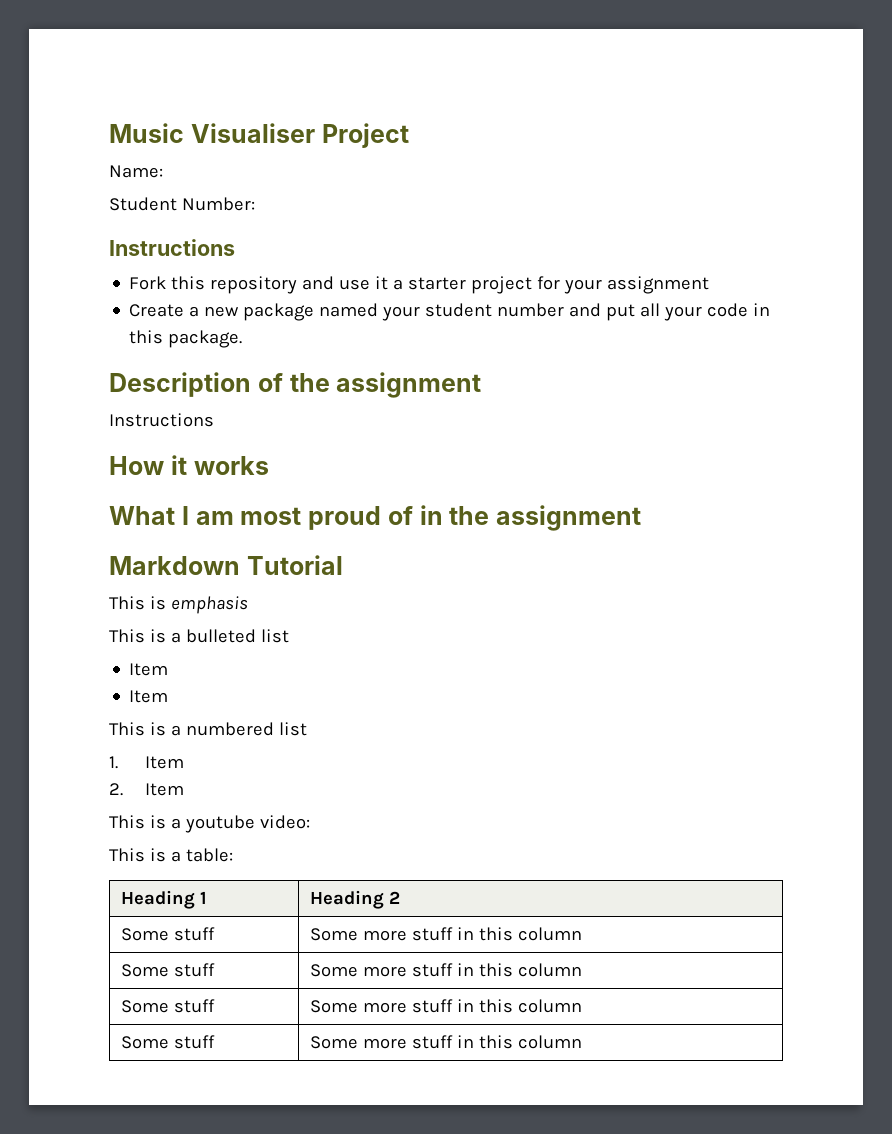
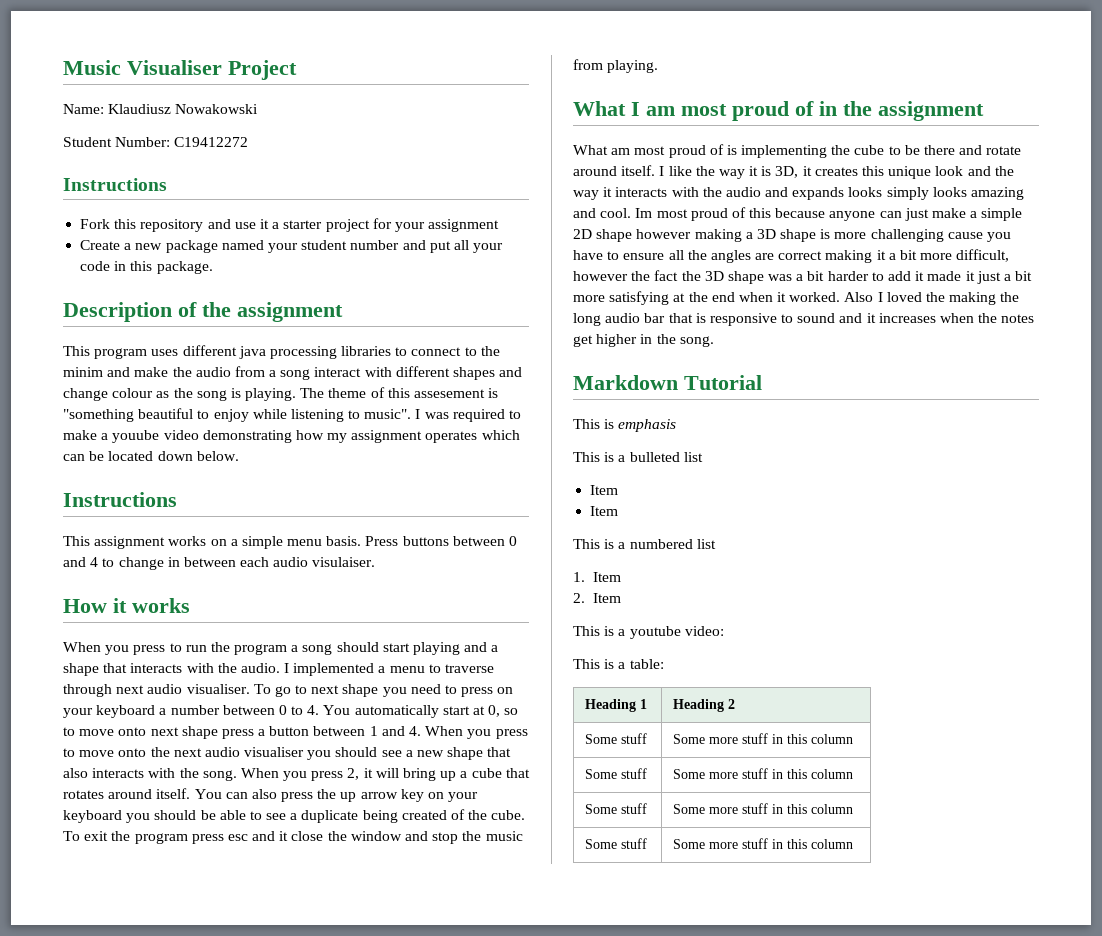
- Name:
+ Name: Klaudiusz Nowakowski
- Student Number:
+ Student Number: C19412272
  Description of the assignment
+ This program uses different java processing libraries to connect to the minim and make the audio from a song interact with different shapes and change colour as the song is playing. The theme of this assesement is "something beautiful to enjoy while listening to music". I was required to make a youube video demonstrating how my assignment operates which can be located down below.
  Instructions
+ This assignment works on a simple menu basis. Press buttons between 0 and 4 to change in between each audio visulaiser.
  How it works
+ When you press to run the program a song should start playing and a shape that interacts with the audio. I implemented a menu to traverse through next audio visualiser. To go to next shape you need to press on your keyboard a number between 0 to 4. You automatically start at 0, so to move onto next shape press a button between 1 and 4. When you press to move onto the next audio visualiser you should see a new shape that also interacts with the song. When you press 2, it will bring up a cube that rotates around itself. You can also press the up arrow key on your keyboard you should be able to see a duplicate being created of the cube. To exit the program press esc and it close the window and stop the music from playing.
+ What am most proud of is implementing the cube to be there and rotate around itself. I like the way it is 3D, it creates this unique look and the way it interacts with the audio and expands looks simply looks amazing and cool. Im most proud of this because anyone can just make a simple 2D shape however making a 3D shape is more challenging cause you have to ensure all the angles are correct making it a bit more difficult, however the fact the 3D shape was a bit harder to add it made it just a bit more satisfying at the end when it worked. Also I loved the making the long audio bar that is responsive to sound and it increases when the notes get higher in the song.

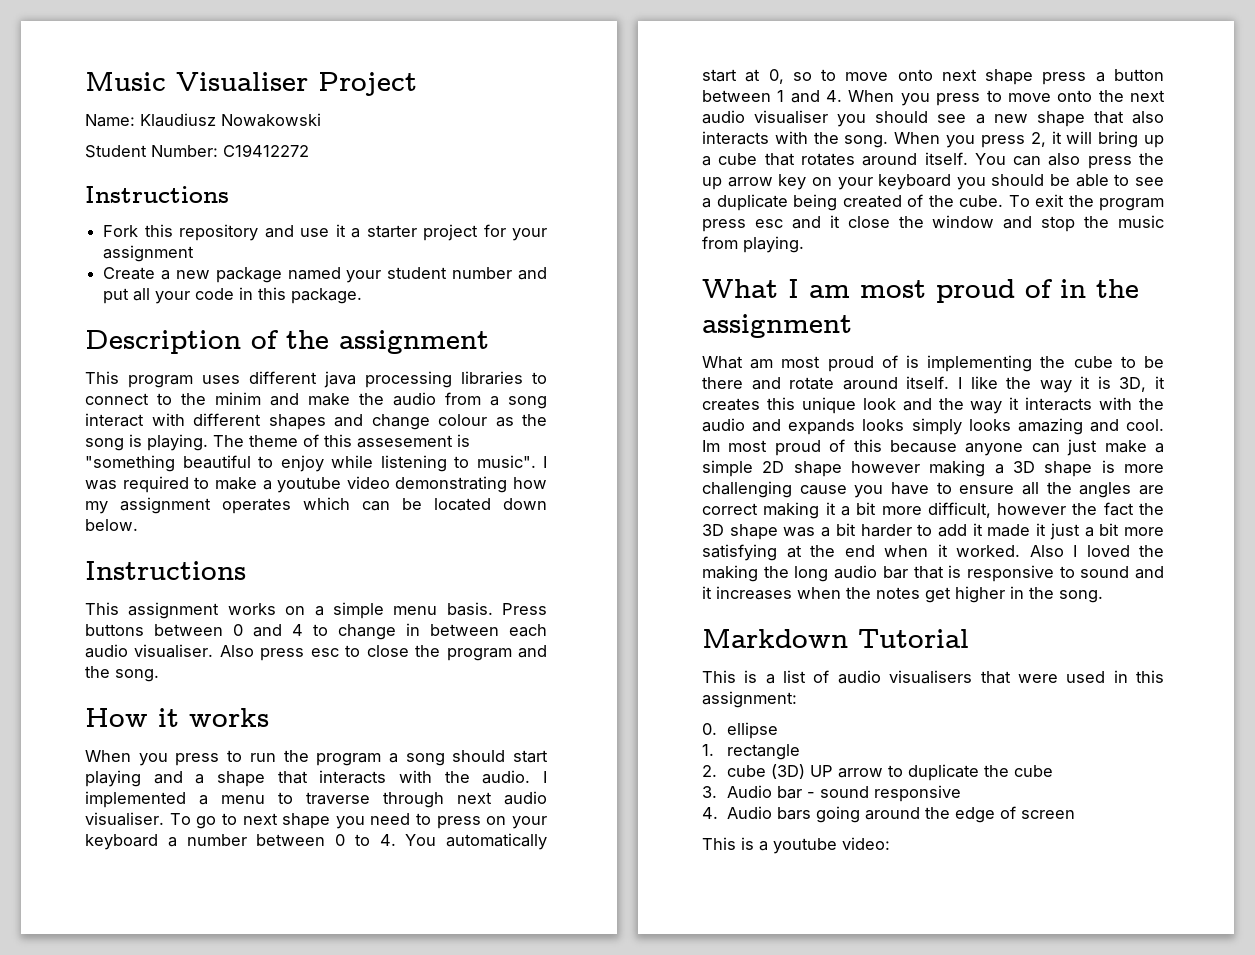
- I was required to make a youube video demonstrating how my assignment operates which can be located down below.
+ I was required to make a youtube video demonstrating how my assignment operates which can be located down below.
- Press buttons between 0 and 4 to change in between each audio visulaiser.
+ Press buttons between 0 and 4 to change in between each audio visualiser. Also press esc to close the program and the song.
- This is emphasis
- This is a bulleted list
- Item
- Item
- This is a numbered list
- 1. Item
- 2. Item
+ This is a list of audio visualisers that were used in this assignment:
+ 0. ellipse
+ 1. rectangle
+ 2. cube (3D) UP arrow to duplicate the cube
+ 3. Audio bar - sound responsive
+ 4. Audio bars going around the edge of screen
- This is a table:
- Heading 1 | Heading 2
- Some stuff | Some more stuff in this column
- Some stuff | Some more stuff in this column
- Some stuff | Some more stuff in this column
- Some stuff | Some more stuff in this column

